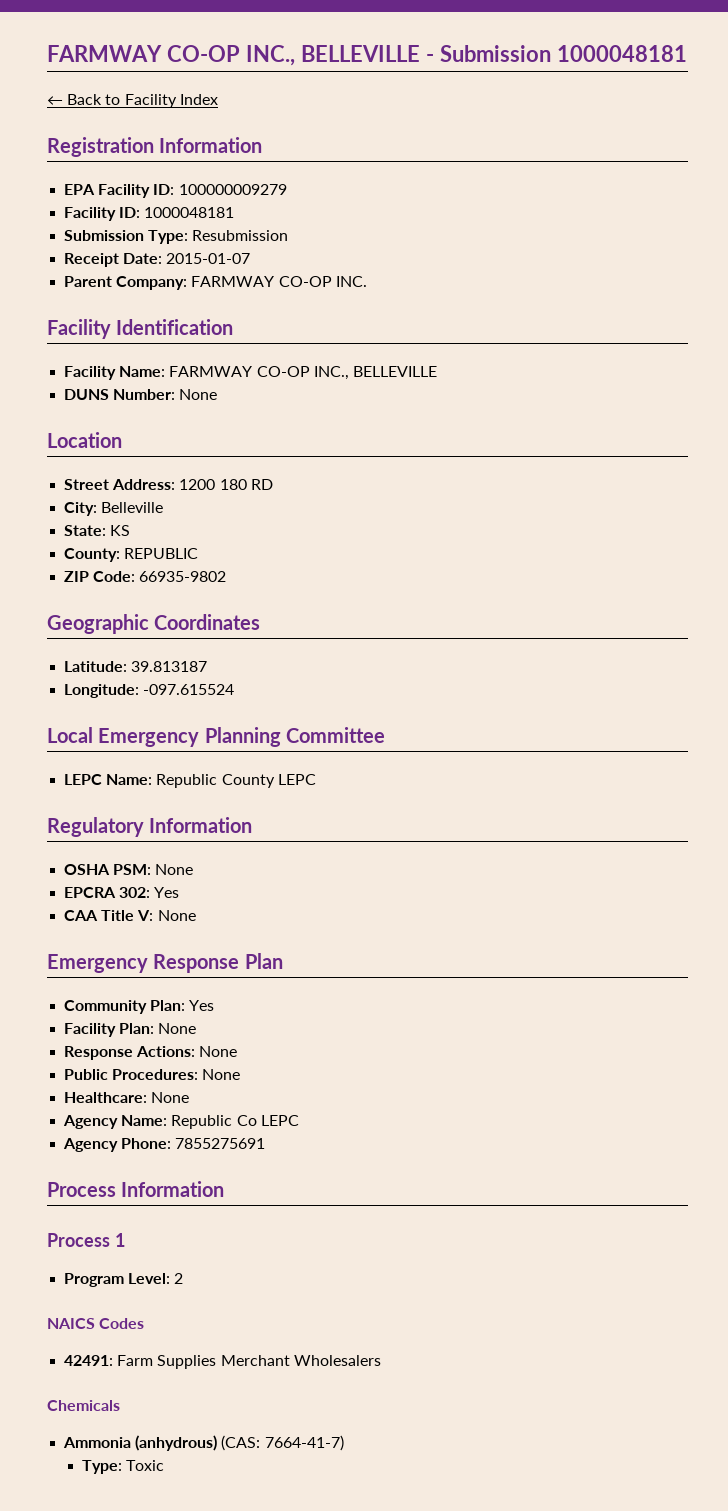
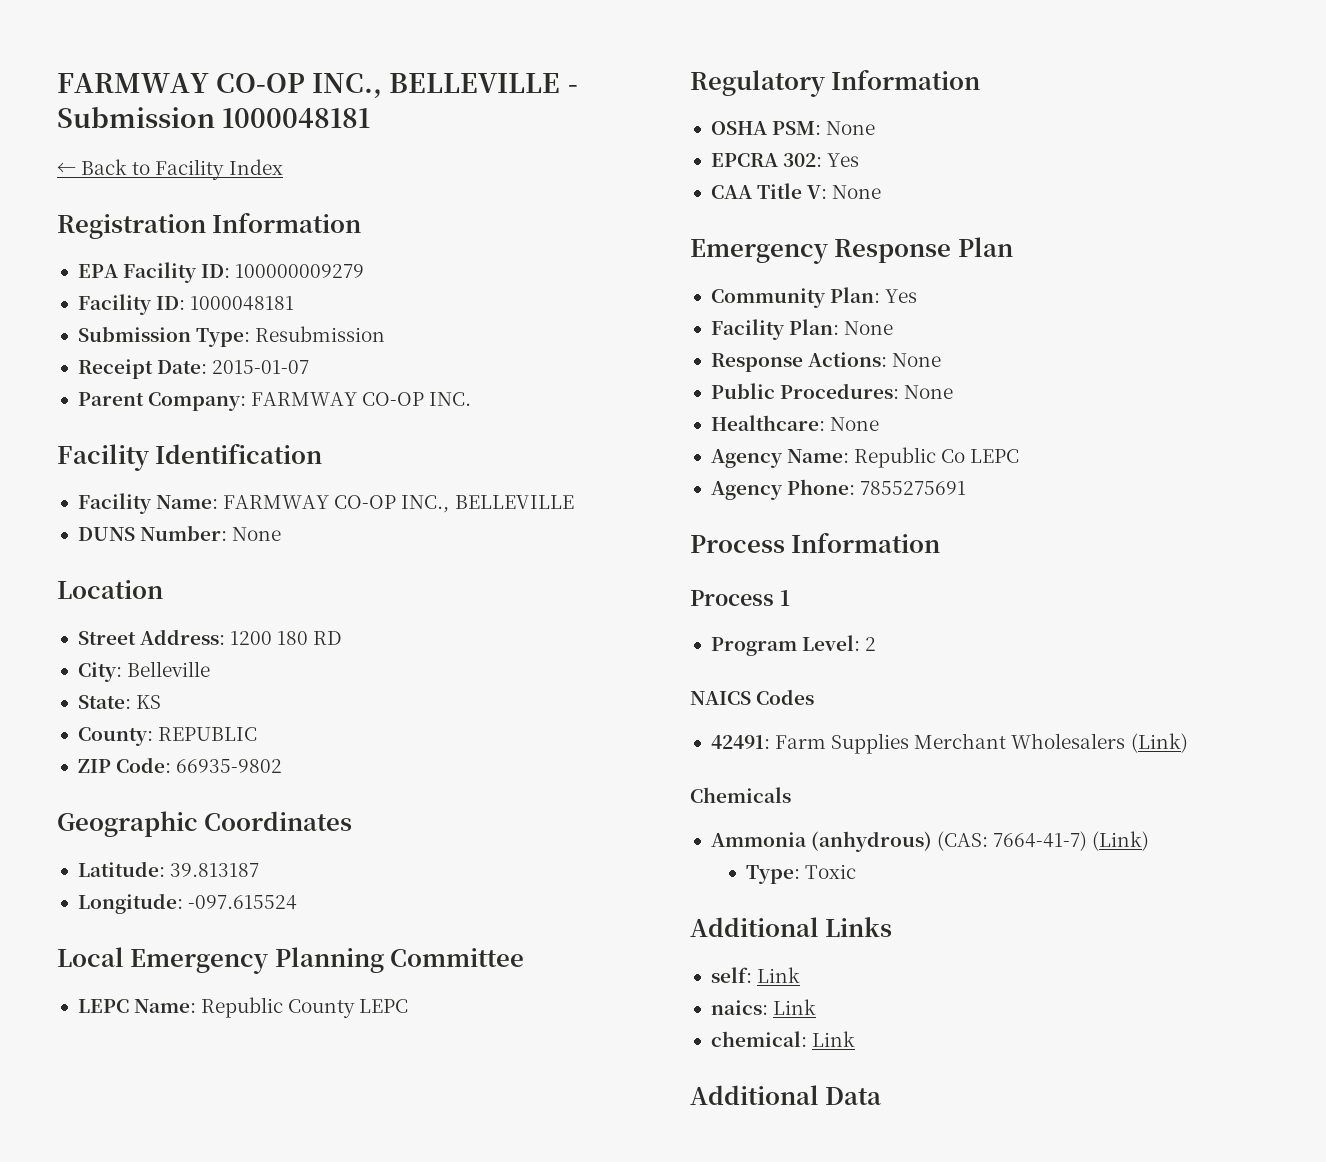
- 42491: Farm Supplies Merchant Wholesalers
+ 42491: Farm Supplies Merchant Wholesalers (Link)
- Ammonia (anhydrous) (CAS: 7664-41-7)
+ Ammonia (anhydrous) (CAS: 7664-41-7) (Link)
+ Additional Links
+ self: Link
+ naics: Link
+ chemical: Link
+ Additional Data

